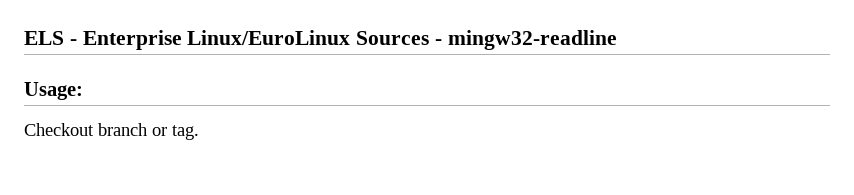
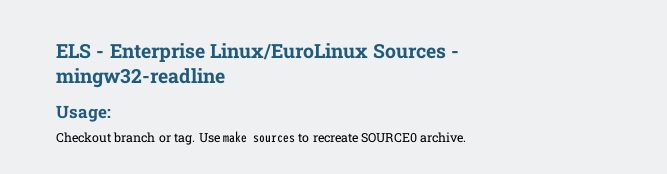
+ Use make sources to recreate SOURCE0 archive.

